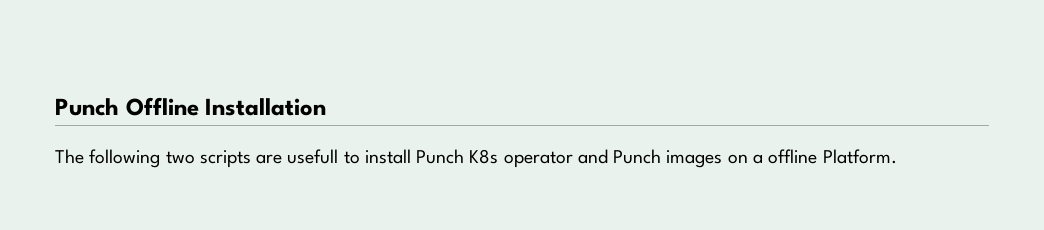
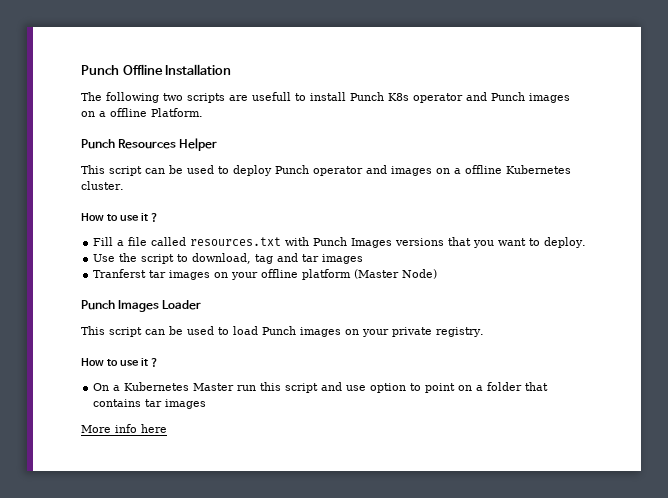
+ Punch Resources Helper
+ This script can be used to deploy Punch operator and images on a offline Kubernetes cluster.
+ How to use it ?
+ Fill a file called resources.txt with Punch Images versions that you want to deploy.
+ Use the script to download, tag and tar images
+ Tranferst tar images on your offline platform (Master Node)
+ Punch Images Loader
+ This script can be used to load Punch images on your private registry.
+ How to use it ?
+ On a Kubernetes Master run this script and use option to point on a folder that contains tar images
+ More info here

